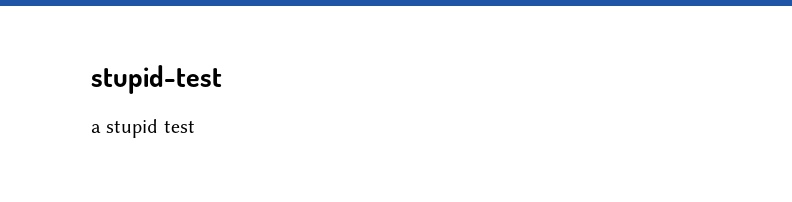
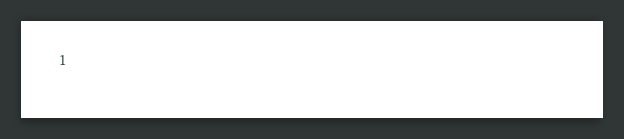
- stupid-test
- a stupid test
+ 1

